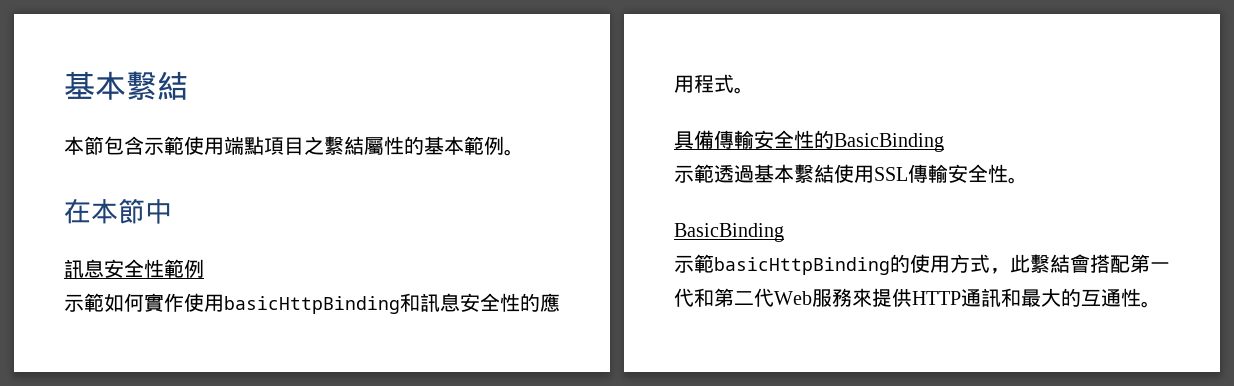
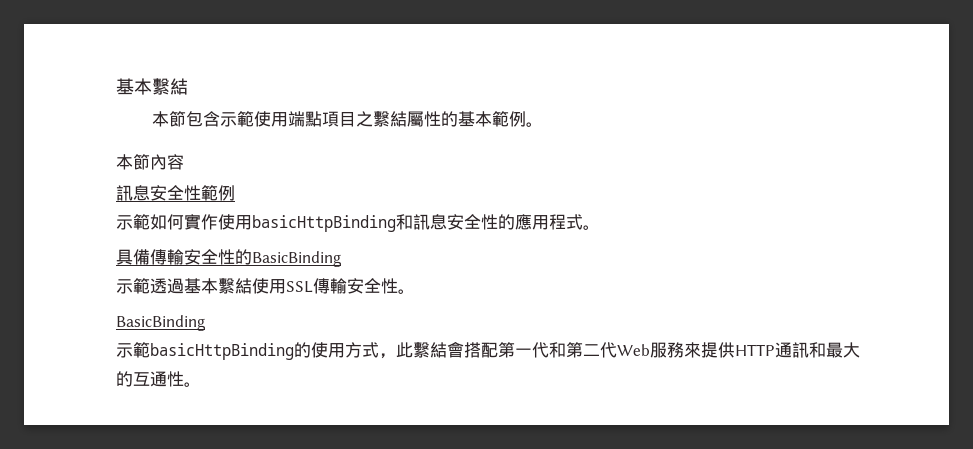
- 在本節中
+ 本節內容

